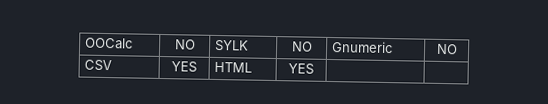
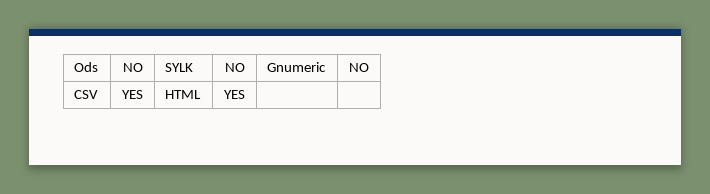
- OOCalc | NO | SYLK | NO | Gnumeric | NO
+ Ods | NO | SYLK | NO | Gnumeric | NO

